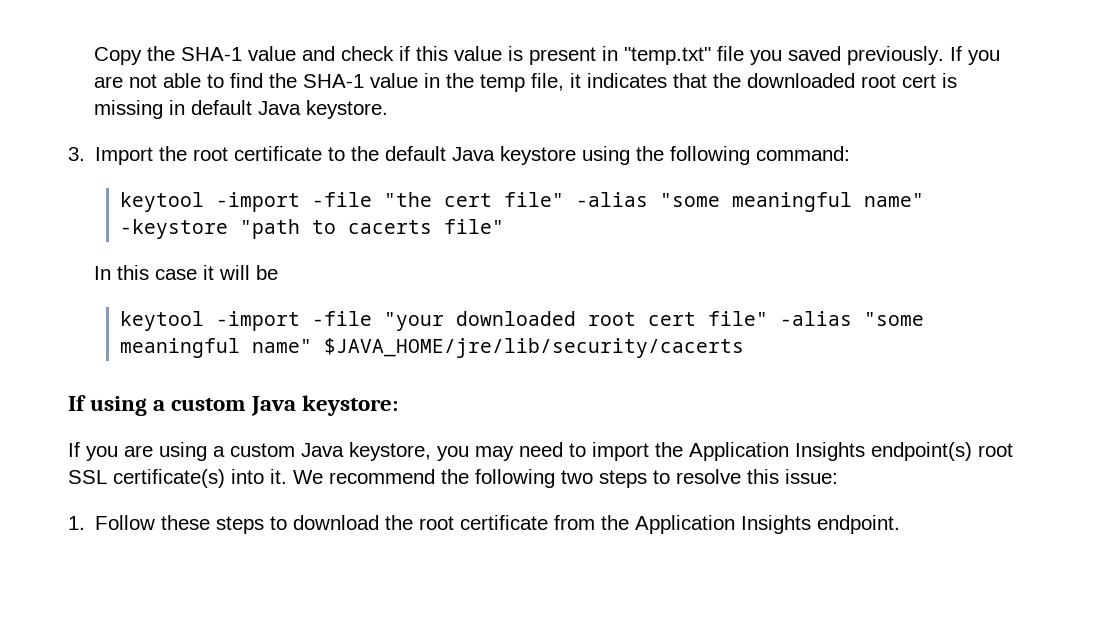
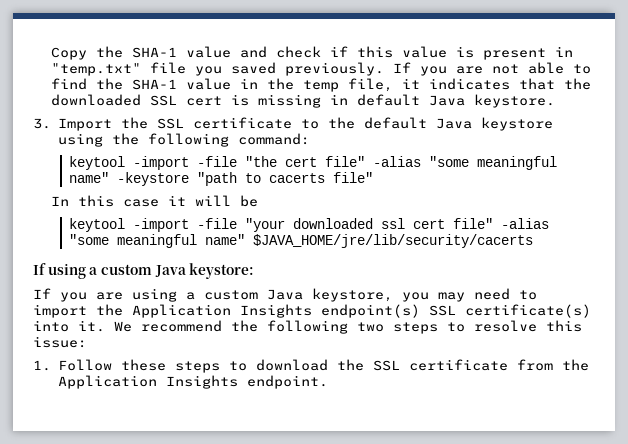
- If you are not able to find the SHA-1 value in the temp file, it indicates that the downloaded root cert is missing in default Java keystore.
+ If you are not able to find the SHA-1 value in the temp file, it indicates that the downloaded SSL cert is missing in default Java keystore.
- 3. Import the root certificate to the default Java keystore using the following command:
+ 3. Import the SSL certificate to the default Java keystore using the following command:
- keytool -import -file "your downloaded root cert file" -alias "some meaningful name" $JAVA_HOME/jre/lib/security/cacerts
+ keytool -import -file "your downloaded ssl cert file" -alias "some meaningful name" $JAVA_HOME/jre/lib/security/cacerts
- If you are using a custom Java keystore, you may need to import the Application Insights endpoint(s) root SSL certificate(s) into it.
+ If you are using a custom Java keystore, you may need to import the Application Insights endpoint(s) SSL certificate(s) into it.
- 1. Follow these steps to download the root certificate from the Application Insights endpoint.
+ 1. Follow these steps to download the SSL certificate from the Application Insights endpoint.

